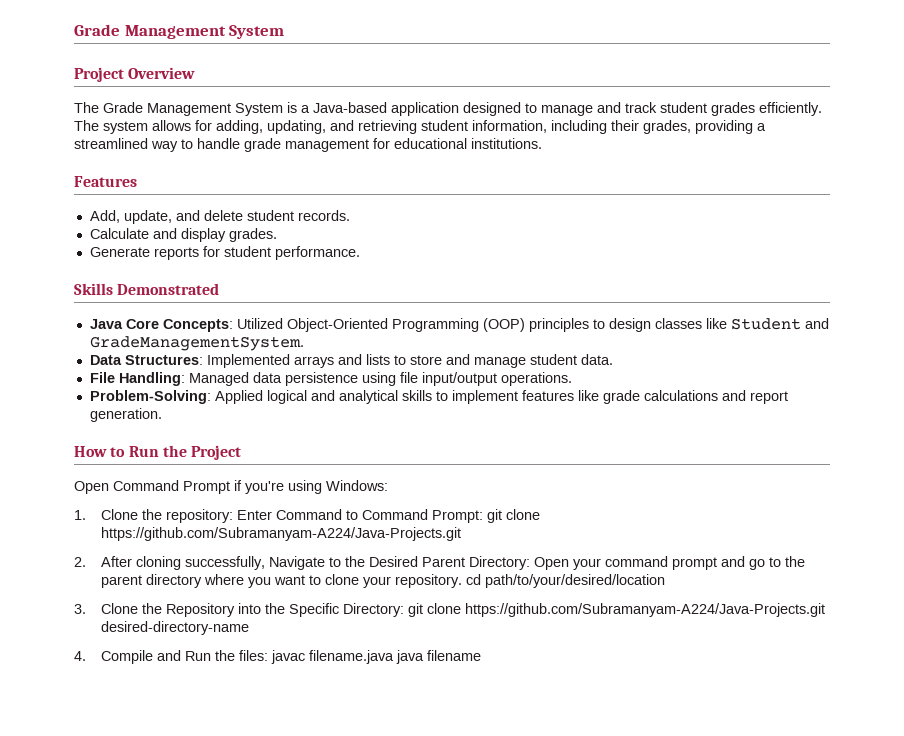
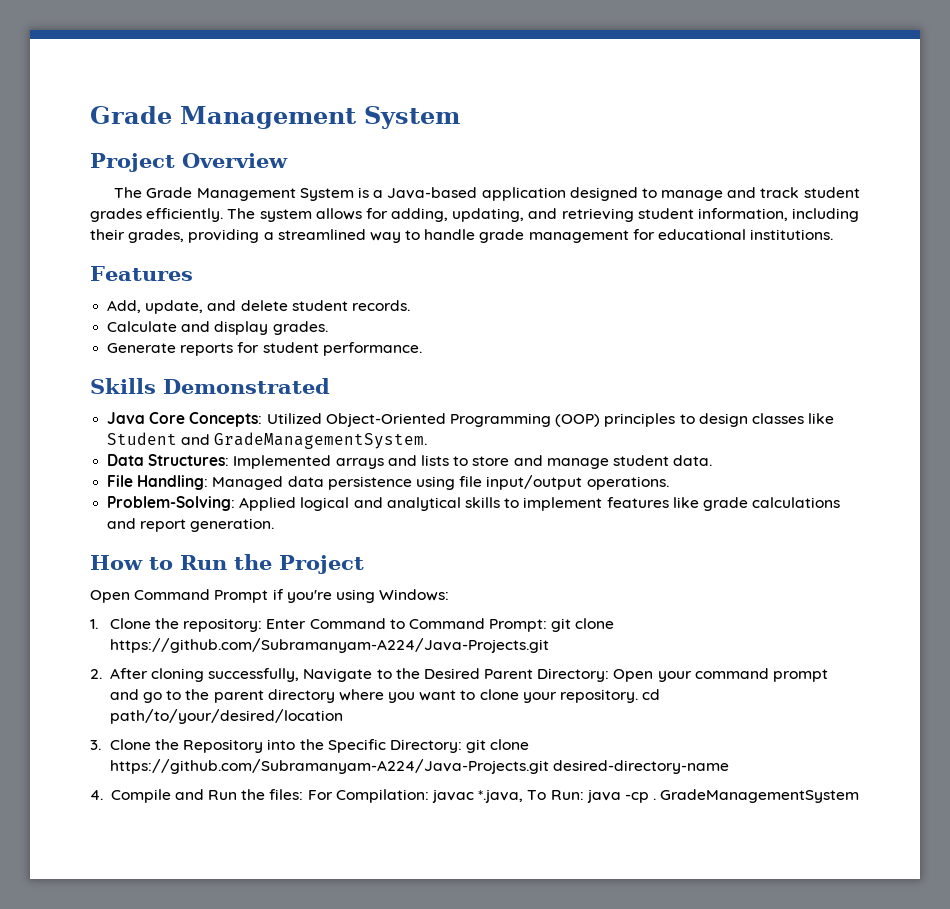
- 4. Compile and Run the files: javac filename.java java filename
+ 4. Compile and Run the files: For Compilation: javac *.java, To Run: java -cp . GradeManagementSystem

